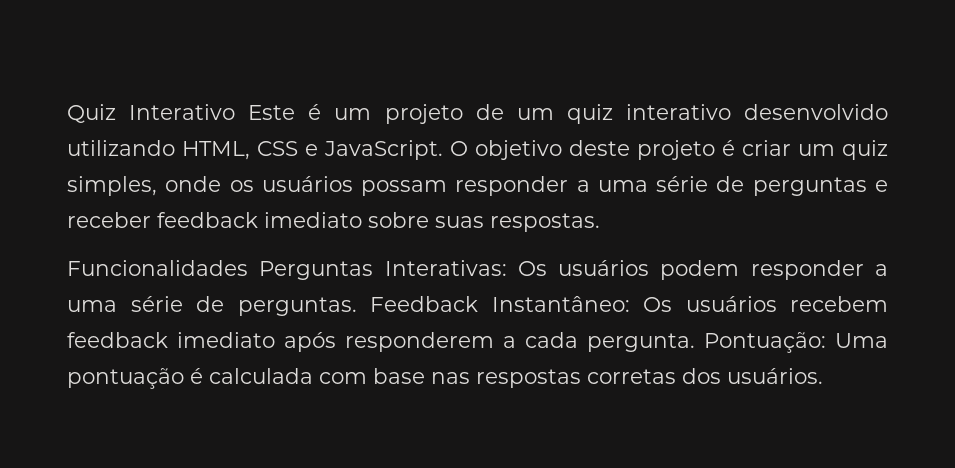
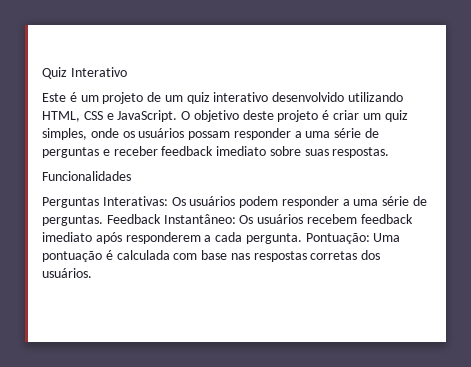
- Quiz Interativo Este é um projeto de um quiz interativo desenvolvido utilizando HTML, CSS e JavaScript.
+ Quiz Interativo
+ Este é um projeto de um quiz interativo desenvolvido utilizando HTML, CSS e JavaScript.
- Funcionalidades Perguntas Interativas: Os usuários podem responder a uma série de perguntas.
+ Funcionalidades
+ Perguntas Interativas: Os usuários podem responder a uma série de perguntas.

